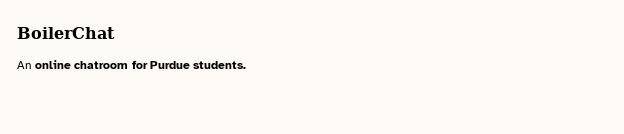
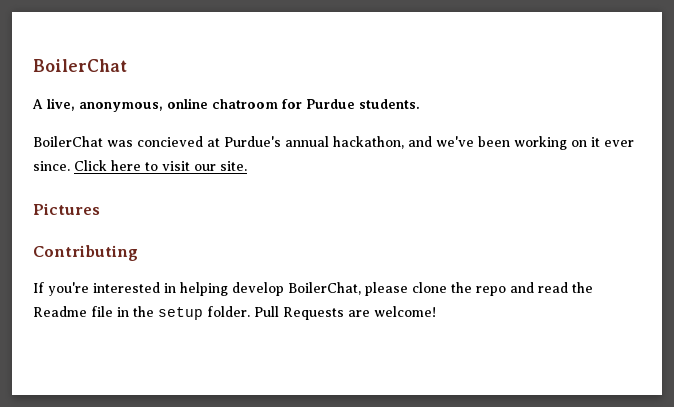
- An online chatroom for Purdue students.
+ A live, anonymous, online chatroom for Purdue students.
+ BoilerChat was concieved at Purdue's annual hackathon, and we've been working on it ever since. Click here to visit our site.
+ Pictures
+ Contributing
+ If you're interested in helping develop BoilerChat, please clone the repo and read the Readme file in the setup folder. Pull Requests are welcome!

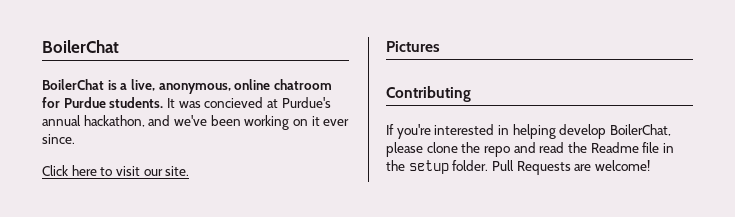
- A live, anonymous, online chatroom for Purdue students.
- BoilerChat was concieved at Purdue's annual hackathon, and we've been working on it ever since. Click here to visit our site.
+ BoilerChat is a live, anonymous, online chatroom for Purdue students. It was concieved at Purdue's annual hackathon, and we've been working on it ever since.
+ Click here to visit our site.

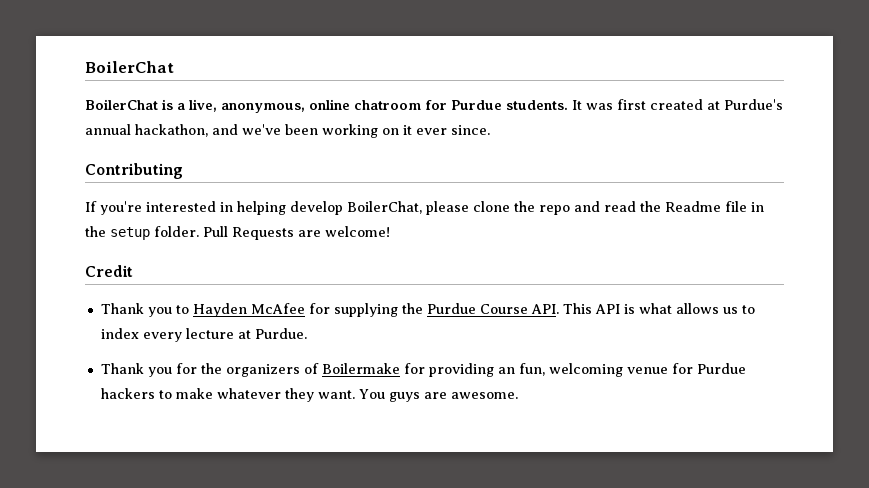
- It was concieved at Purdue's annual hackathon, and we've been working on it ever since.
+ It was first created at Purdue's annual hackathon, and we've been working on it ever since.
- Click here to visit our site.
- Pictures
+ Credit
+ Thank you to Hayden McAfee for supplying the Purdue Course API. This API is what allows us to index every lecture at Purdue.
+ Thank you for the organizers of Boilermake for providing an fun, welcoming venue for Purdue hackers to make whatever they want. You guys are awesome.

